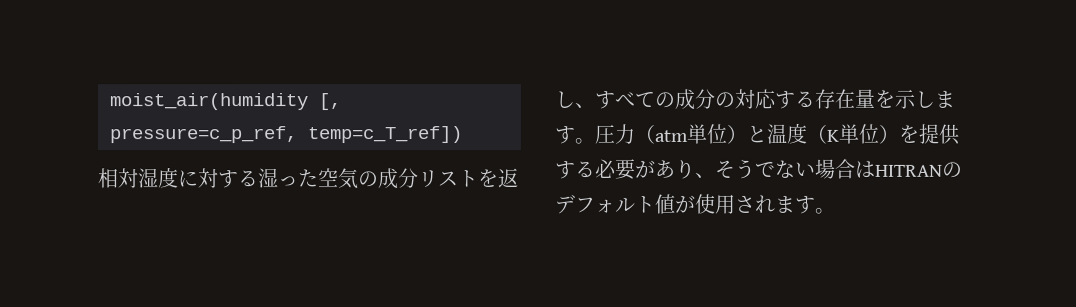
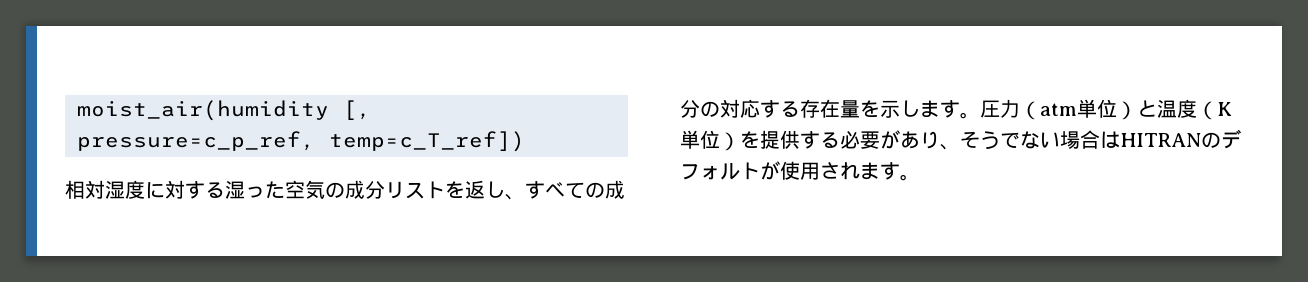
- 圧力（atm単位）と温度（K単位）を提供する必要があり、そうでない場合はHITRANのデフォルト値が使用されます。
+ 圧力（atm単位）と温度（K単位）を提供する必要があり、そうでない場合はHITRANのデフォルトが使用されます。

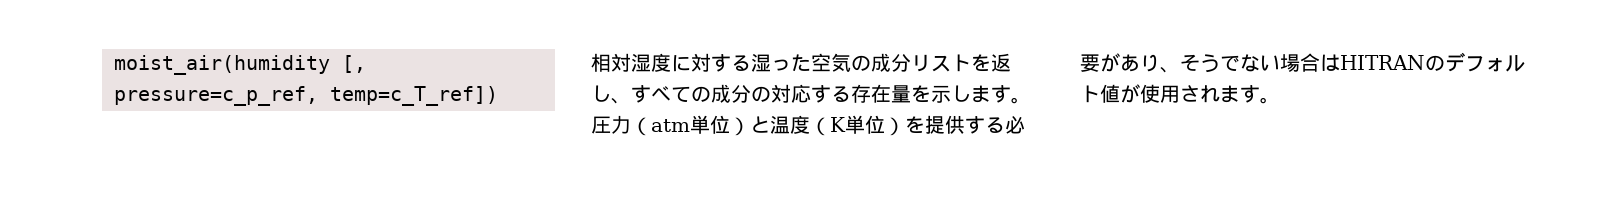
- 圧力（atm単位）と温度（K単位）を提供する必要があり、そうでない場合はHITRANのデフォルトが使用されます。
+ 圧力（atm単位）と温度（K単位）を提供する必要があり、そうでない場合はHITRANのデフォルト値が使用されます。

